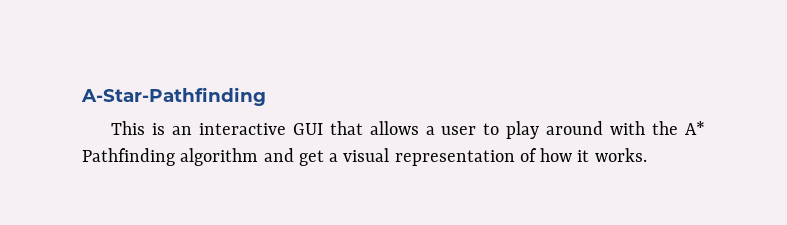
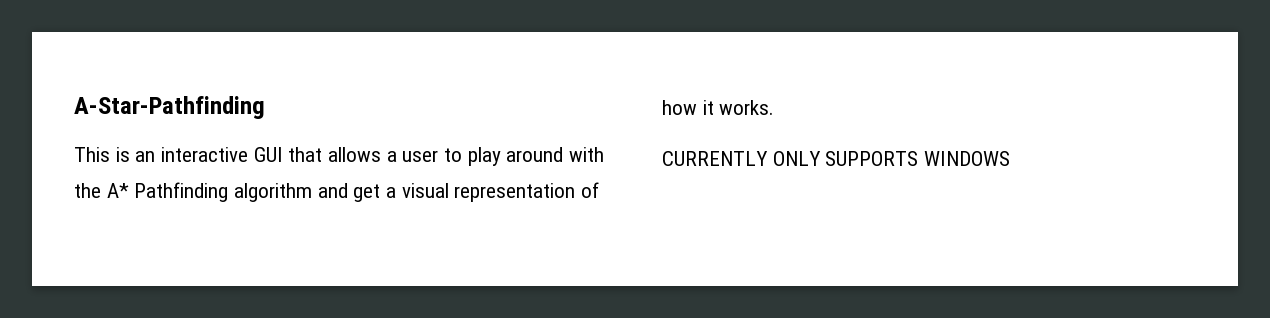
+ CURRENTLY ONLY SUPPORTS WINDOWS

